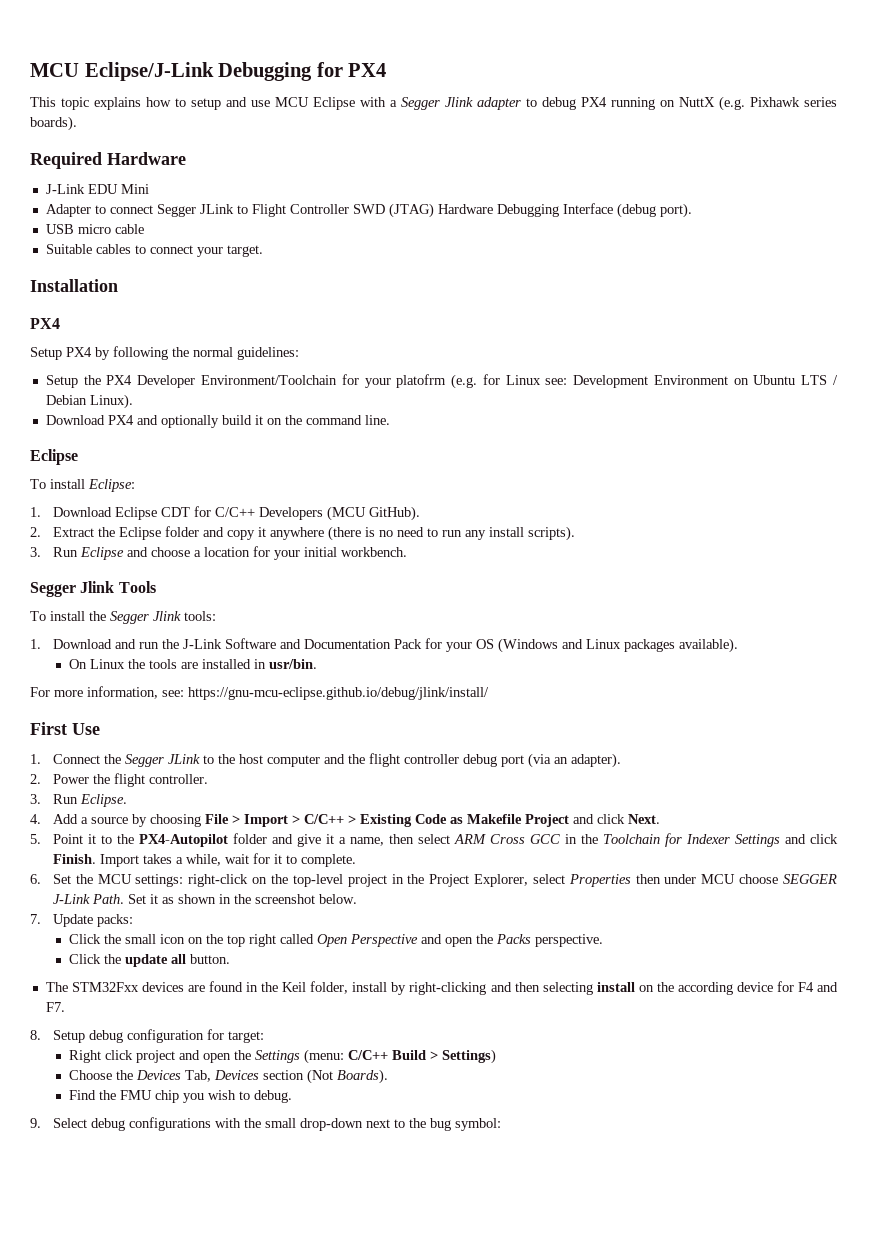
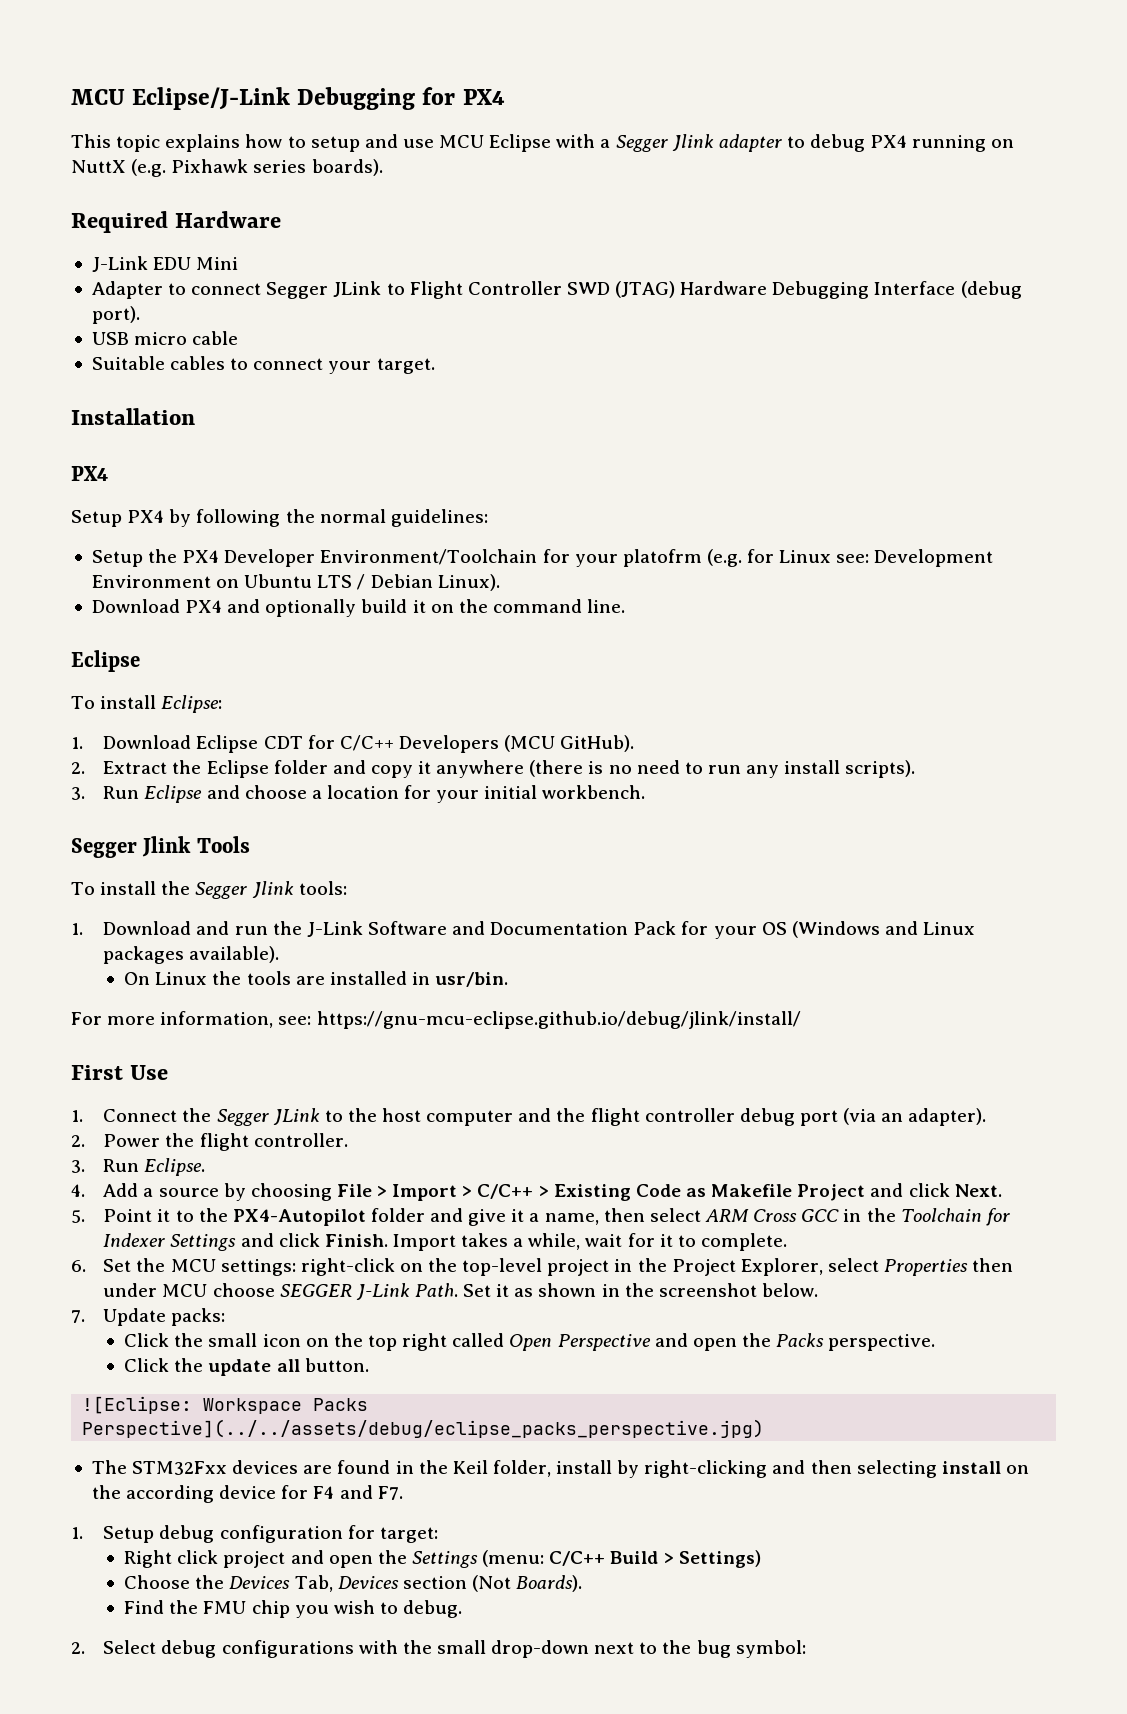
+ ![Eclipse: Workspace Packs Perspective](../../assets/debug/eclipse_packs_perspective.jpg)
- 8. Setup debug configuration for target:
+ 1. Setup debug configuration for target:
- 9. Select debug configurations with the small drop-down next to the bug symbol:
+ 2. Select debug configurations with the small drop-down next to the bug symbol:

